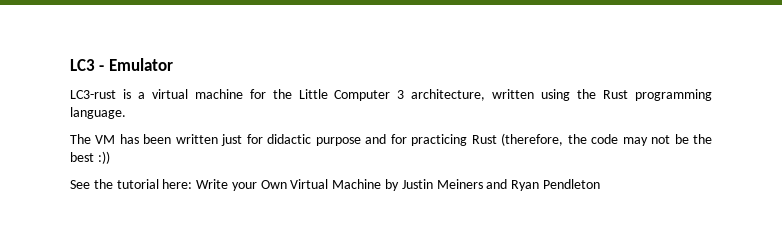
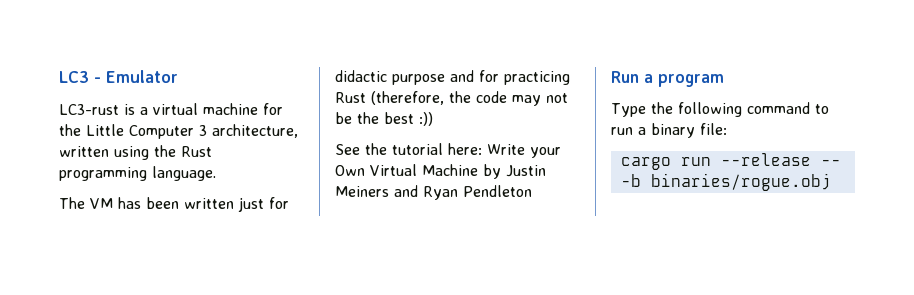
+ Run a program
+ Type the following command to run a binary file:
+ cargo run --release -- -b binaries/rogue.obj

